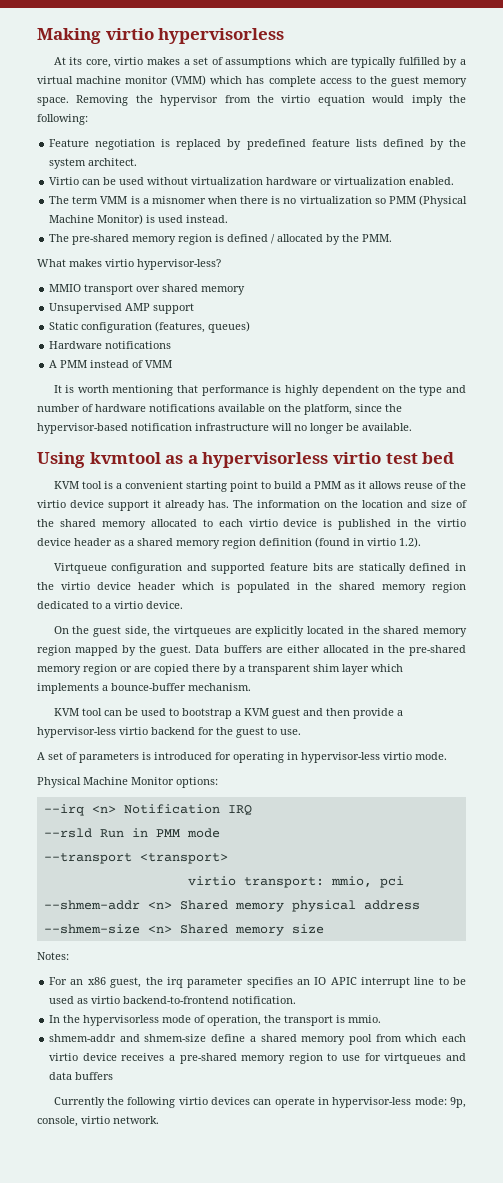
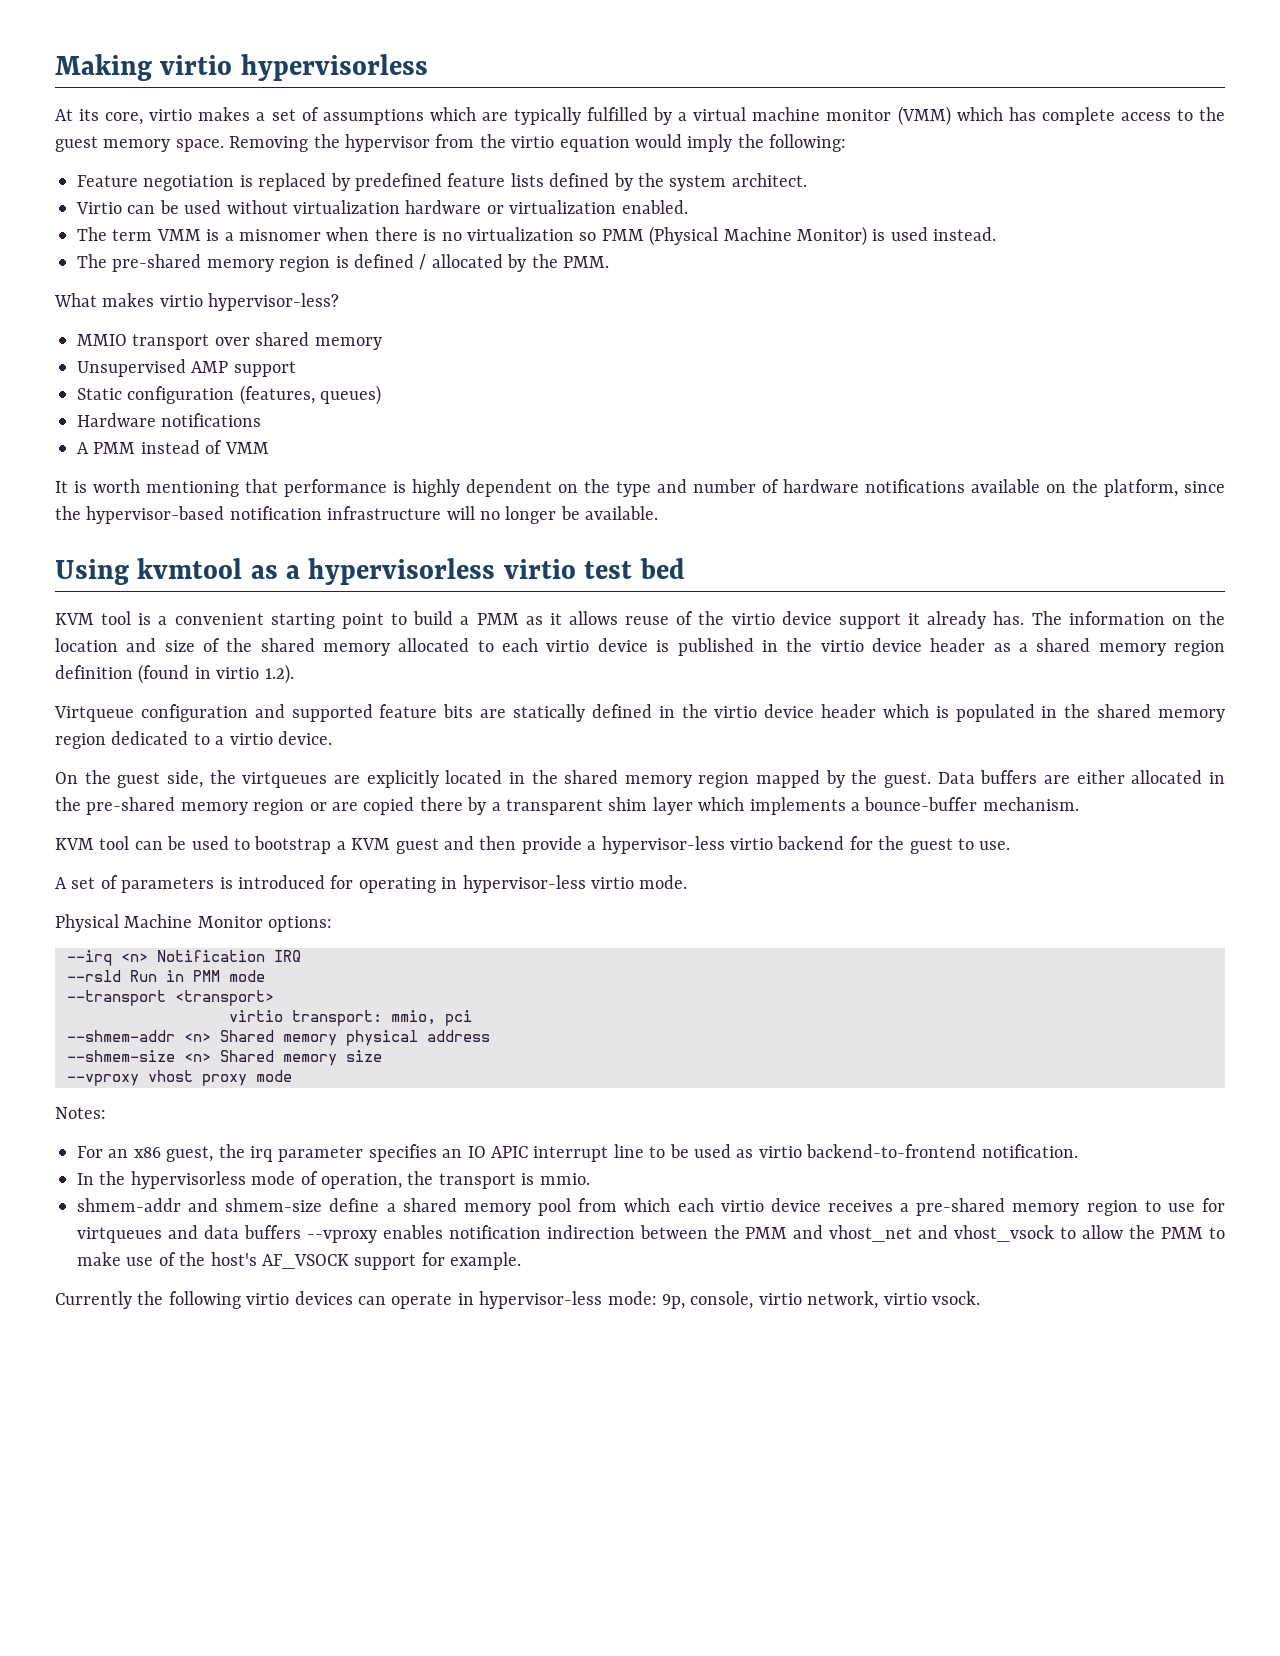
+ --vproxy vhost proxy mode
- shmem-addr and shmem-size define a shared memory pool from which each virtio device receives a pre-shared memory region to use for virtqueues and data buffers
+ shmem-addr and shmem-size define a shared memory pool from which each virtio device receives a pre-shared memory region to use for virtqueues and data buffers --vproxy enables notification indirection between the PMM and vhost_net and vhost_vsock to allow the PMM to make use of the host's AF_VSOCK support for example.
- Currently the following virtio devices can operate in hypervisor-less mode: 9p, console, virtio network.
+ Currently the following virtio devices can operate in hypervisor-less mode: 9p, console, virtio network, virtio vsock.

